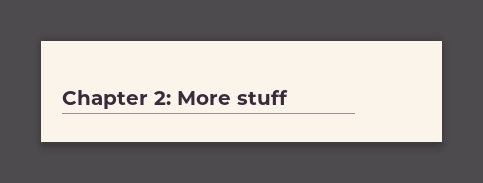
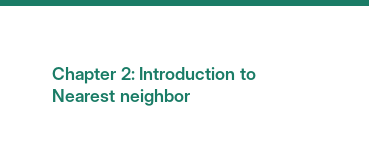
- Chapter 2: More stuff
+ Chapter 2: Introduction to Nearest neighbor

